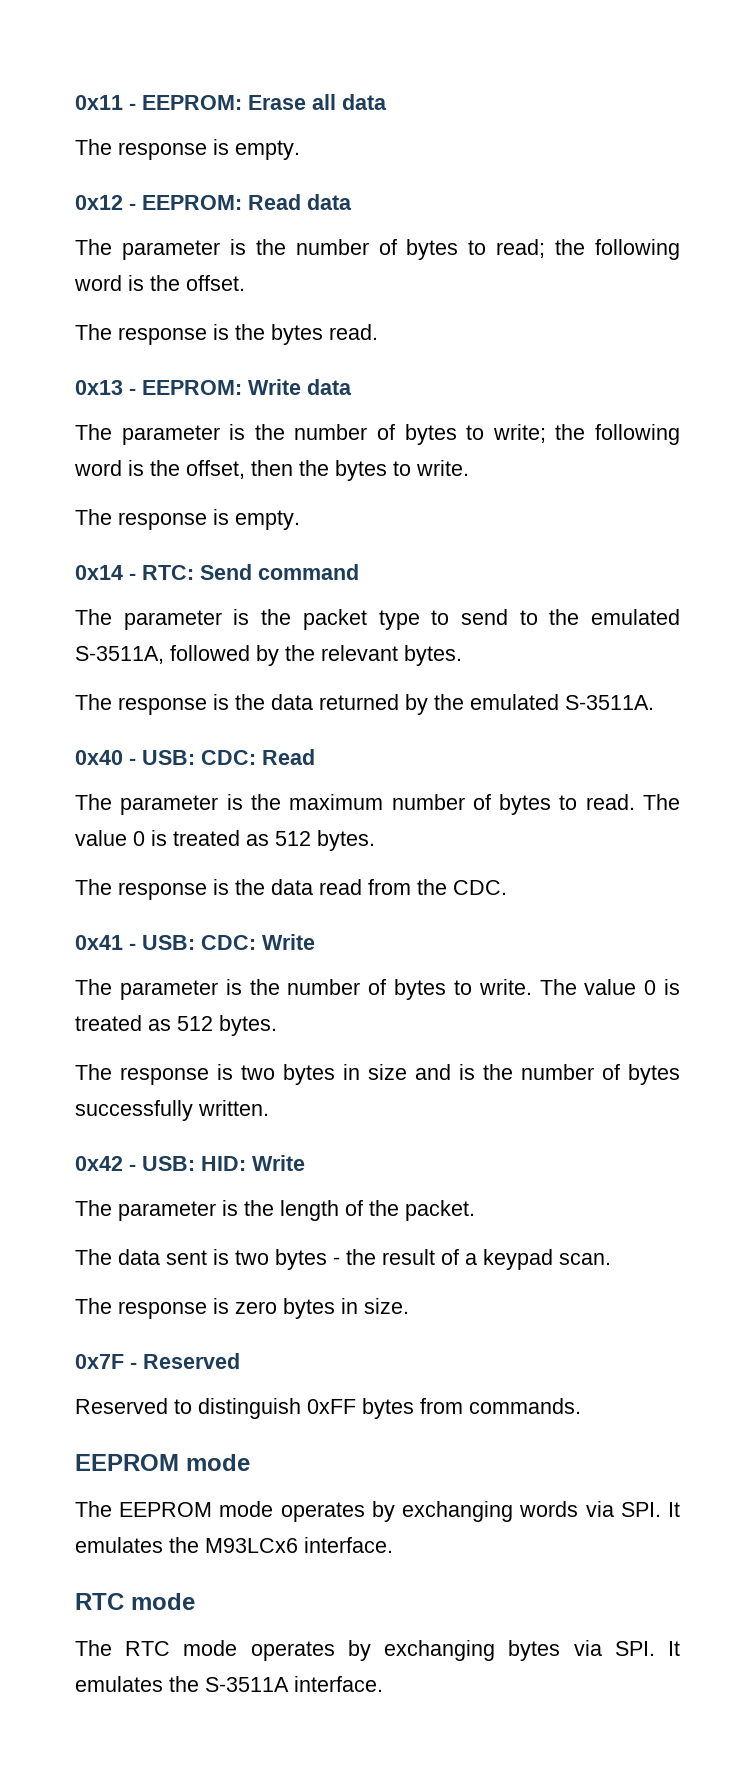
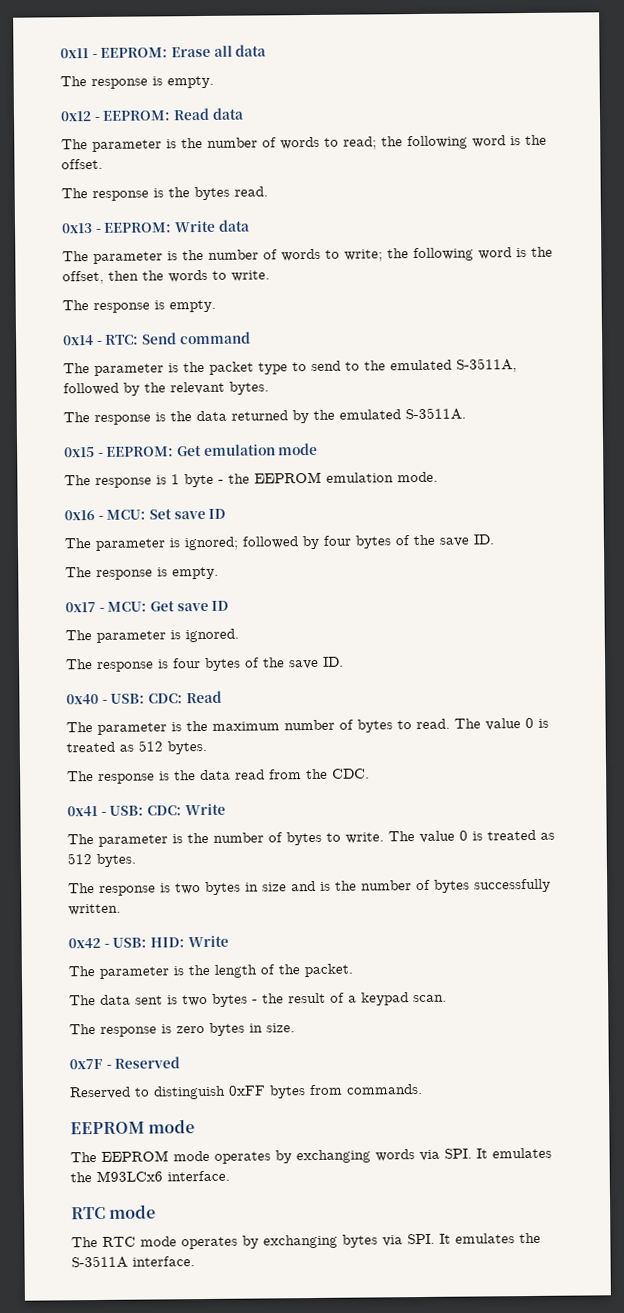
- The parameter is the number of bytes to read; the following word is the offset.
+ The parameter is the number of words to read; the following word is the offset.
- The parameter is the number of bytes to write; the following word is the offset, then the bytes to write.
+ The parameter is the number of words to write; the following word is the offset, then the words to write.
+ 0x15 - EEPROM: Get emulation mode
+ The response is 1 byte - the EEPROM emulation mode.
+ 0x16 - MCU: Set save ID
+ The parameter is ignored; followed by four bytes of the save ID.
+ The response is empty.
+ 0x17 - MCU: Get save ID
+ The parameter is ignored.
+ The response is four bytes of the save ID.

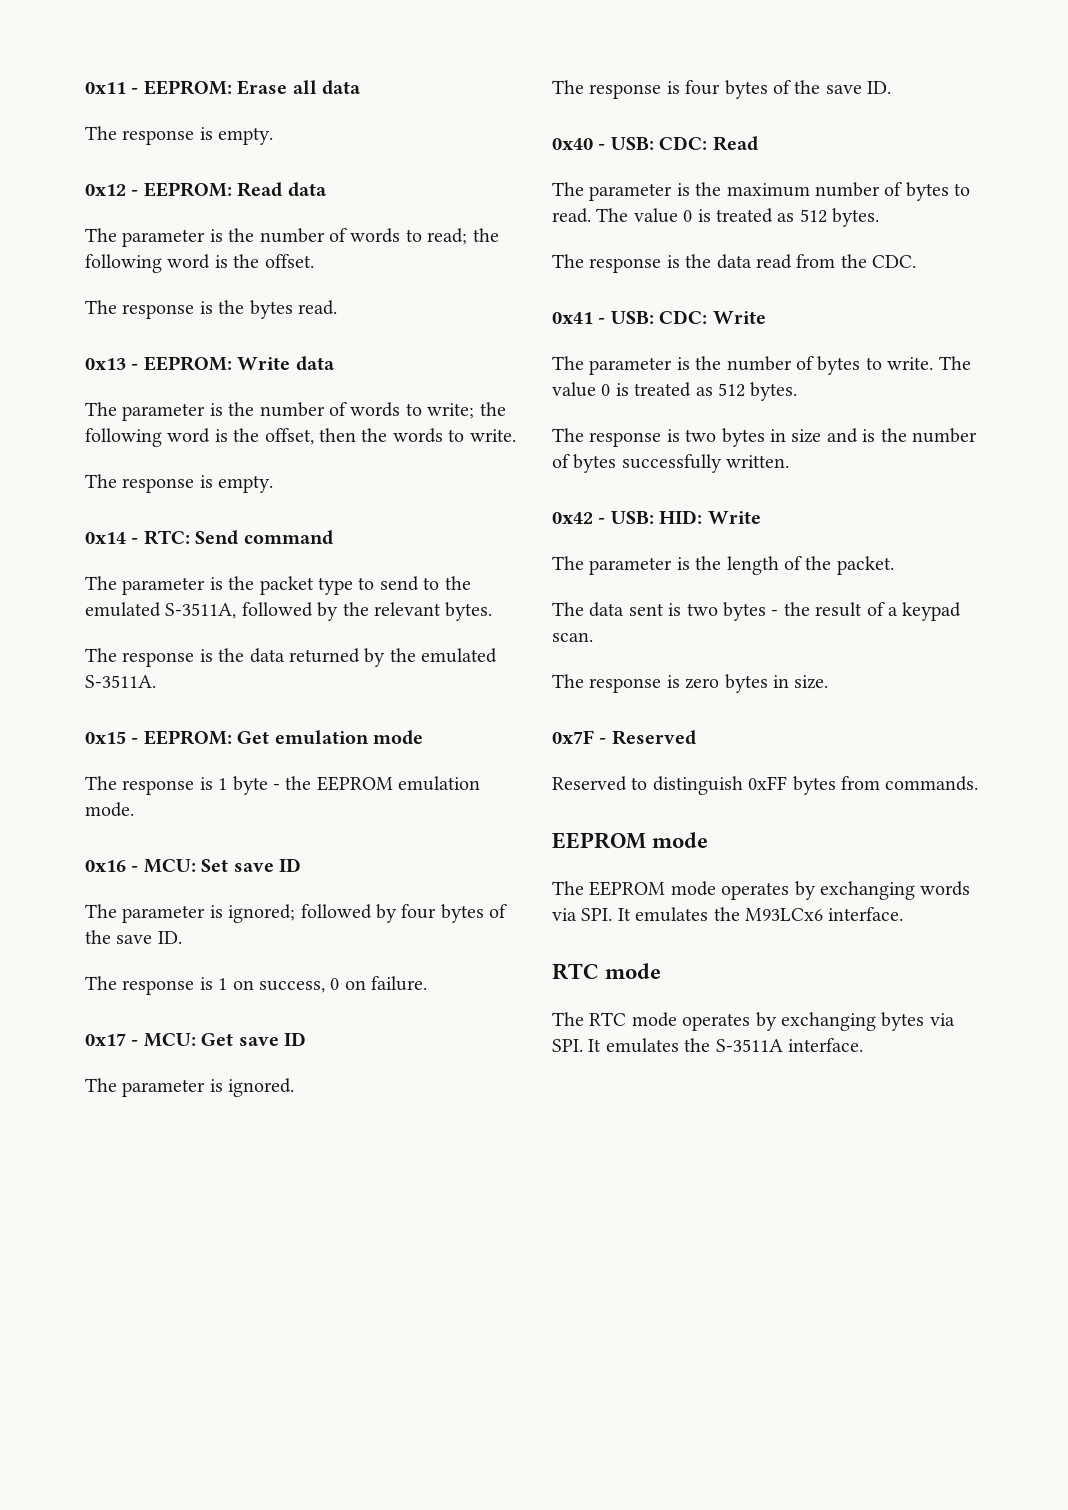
  The parameter is ignored; followed by four bytes of the save ID.
- The response is empty.
+ The response is 1 on success, 0 on failure.

